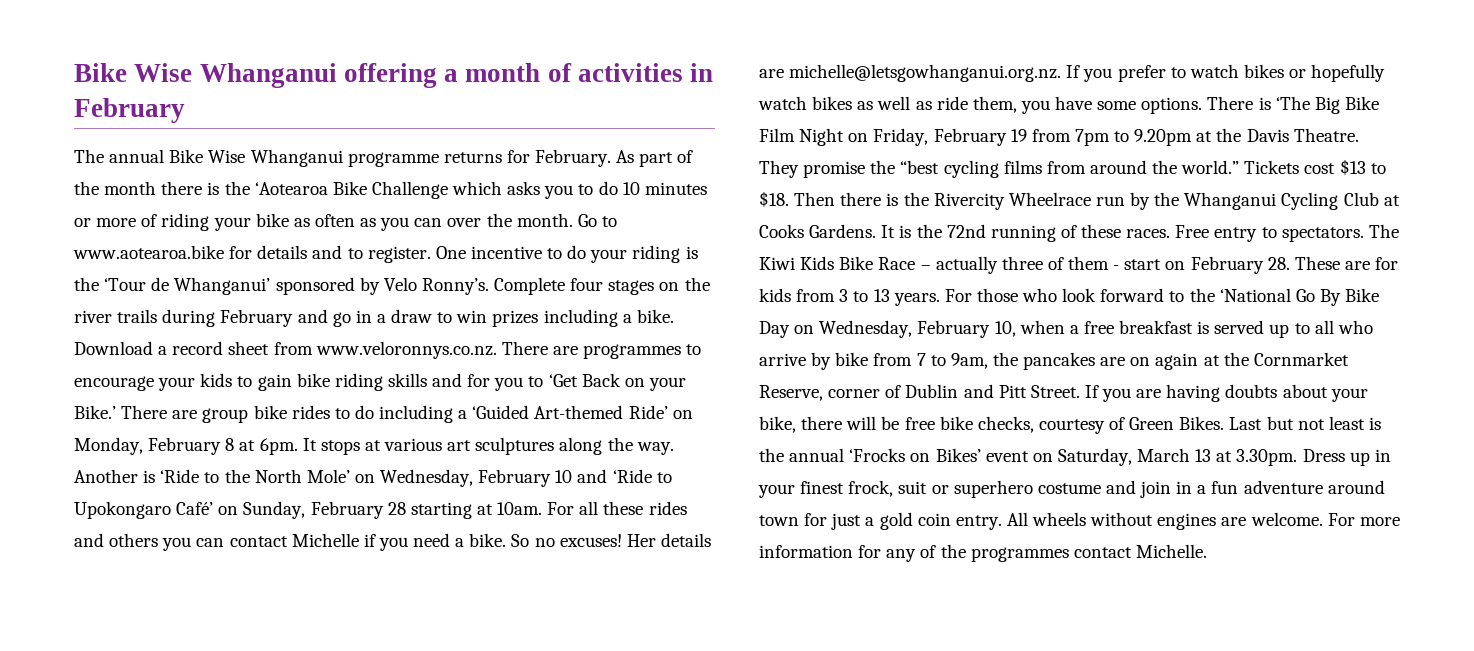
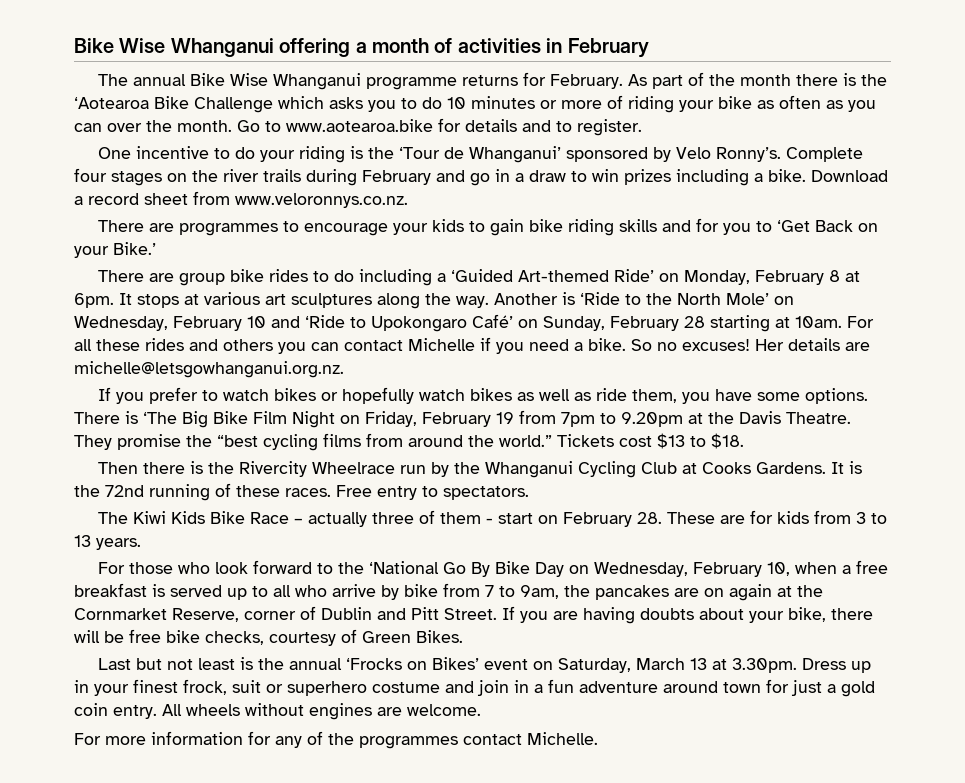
- Go to www.aotearoa.bike for details and to register. One incentive to do your riding is the ‘Tour de Whanganui’ sponsored by Velo Ronny’s.
+ Go to www.aotearoa.bike for details and to register.
+ One incentive to do your riding is the ‘Tour de Whanganui’ sponsored by Velo Ronny’s.
- Download a record sheet from www.veloronnys.co.nz. There are programmes to encourage your kids to gain bike riding skills and for you to ‘Get Back on your Bike.’ There are group bike rides to do including a ‘Guided Art-themed Ride’ on Monday, February 8 at 6pm.
+ Download a record sheet from www.veloronnys.co.nz.
+ There are programmes to encourage your kids to gain bike riding skills and for you to ‘Get Back on your Bike.’
+ There are group bike rides to do including a ‘Guided Art-themed Ride’ on Monday, February 8 at 6pm.
- Her details are michelle@letsgowhanganui.org.nz. If you prefer to watch bikes or hopefully watch bikes as well as ride them, you have some options.
+ Her details are michelle@letsgowhanganui.org.nz.
+ If you prefer to watch bikes or hopefully watch bikes as well as ride them, you have some options.
- Tickets cost $13 to $18. Then there is the Rivercity Wheelrace run by the Whanganui Cycling Club at Cooks Gardens.
+ Tickets cost $13 to $18.
+ Then there is the Rivercity Wheelrace run by the Whanganui Cycling Club at Cooks Gardens.
- Free entry to spectators. The Kiwi Kids Bike Race – actually three of them - start on February 28. These are for kids from 3 to 13 years. For those who look forward to the ‘National Go By Bike Day on Wednesday, February 10, when a free breakfast is served up to all who arrive by bike from 7 to 9am, the pancakes are on again at the Cornmarket Reserve, corner of Dublin and Pitt Street.
+ Free entry to spectators.
+ The Kiwi Kids Bike Race – actually three of them - start on February 28. These are for kids from 3 to 13 years.
+ For those who look forward to the ‘National Go By Bike Day on Wednesday, February 10, when a free breakfast is served up to all who arrive by bike from 7 to 9am, the pancakes are on again at the Cornmarket Reserve, corner of Dublin and Pitt Street.
- If you are having doubts about your bike, there will be free bike checks, courtesy of Green Bikes. Last but not least is the annual ‘Frocks on Bikes’ event on Saturday, March 13 at 3.30pm. Dress up in your finest frock, suit or superhero costume and join in a fun adventure around town for just a gold coin entry.
+ If you are having doubts about your bike, there will be free bike checks, courtesy of Green Bikes.
+ Last but not least is the annual ‘Frocks on Bikes’ event on Saturday, March 13 at 3.30pm. Dress up in your finest frock, suit or superhero costume and join in a fun adventure around town for just a gold coin entry.
- All wheels without engines are welcome. For more information for any of the programmes contact Michelle.
+ All wheels without engines are welcome.
+ For more information for any of the programmes contact Michelle.

